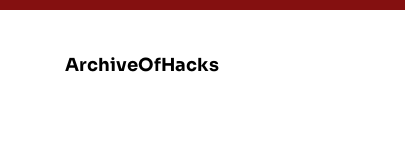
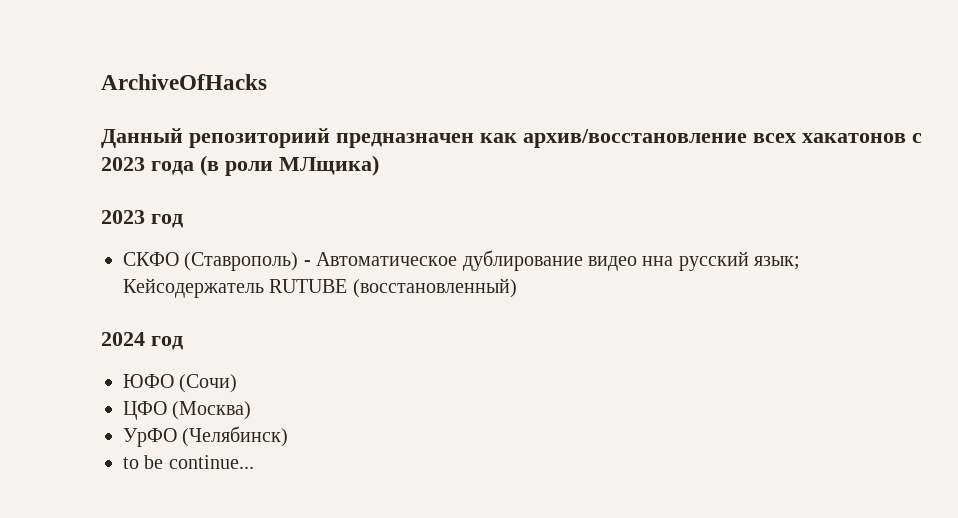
+ Данный репозиториий предназначен как архив/восстановление всех хакатонов с 2023 года (в роли МЛщика)
+ 2023 год
+ СКФО (Ставрополь) - Автоматическое дублирование видео нна русский язык; Кейсодержатель RUTUBE (восстановленный)
+ 2024 год
+ ЮФО (Сочи)
+ ЦФО (Москва)
+ УрФО (Челябинск)
+ to be continue...

